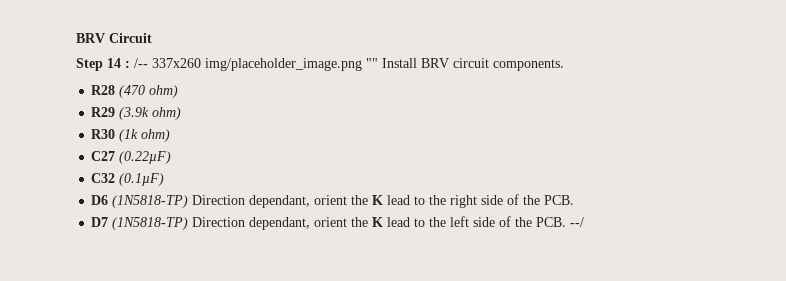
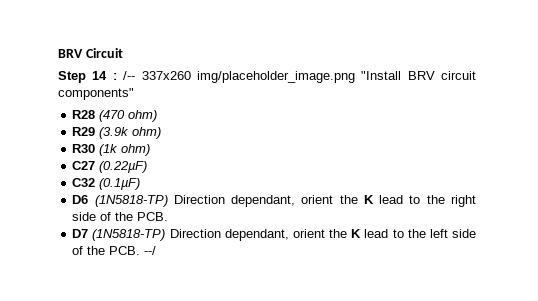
- Step 14 : /-- 337x260 img/placeholder_image.png "" Install BRV circuit components.
+ Step 14 : /-- 337x260 img/placeholder_image.png "Install BRV circuit components"

